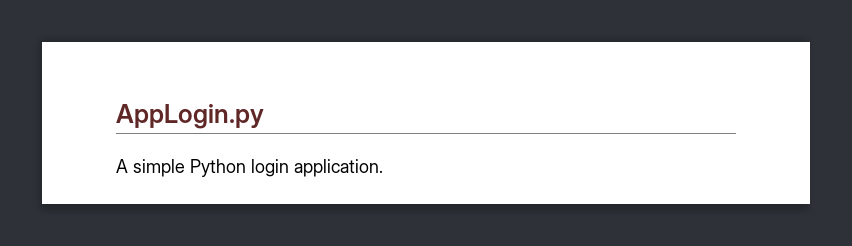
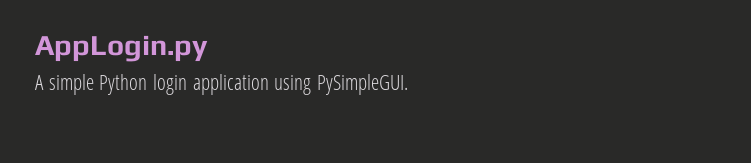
- A simple Python login application.
+ A simple Python login application using PySimpleGUI.

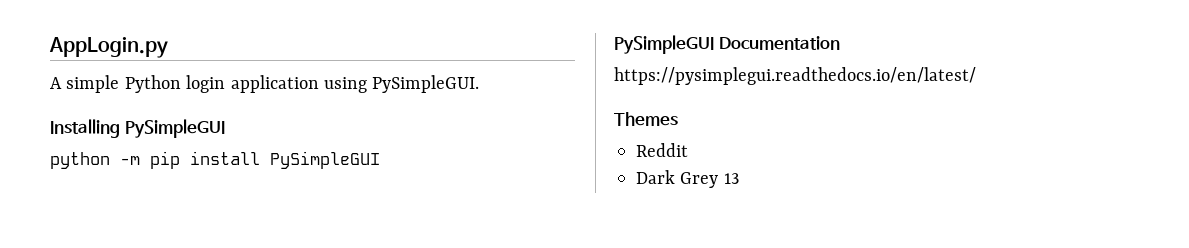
+ Installing PySimpleGUI
+ python -m pip install PySimpleGUI
+ PySimpleGUI Documentation
+ https://pysimplegui.readthedocs.io/en/latest/
+ Themes
+ Reddit
+ Dark Grey 13

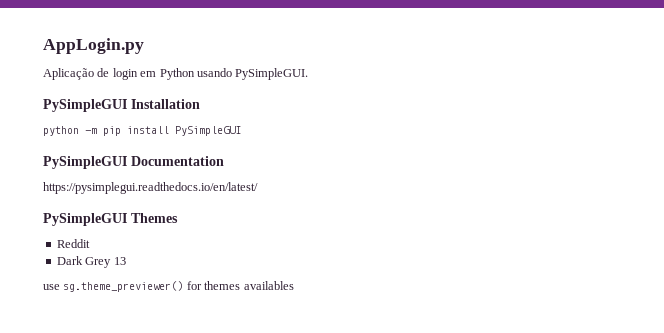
- A simple Python login application using PySimpleGUI.
+ Aplicação de login em Python usando PySimpleGUI.
- Installing PySimpleGUI
+ PySimpleGUI Installation
- Themes
+ PySimpleGUI Themes
+ use sg.theme_previewer() for themes availables

